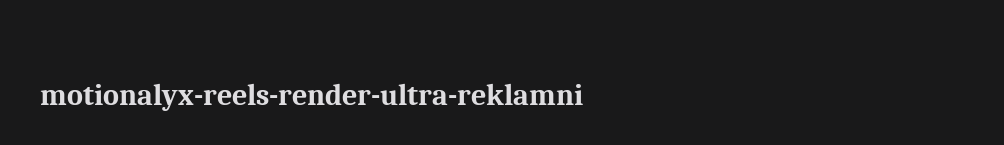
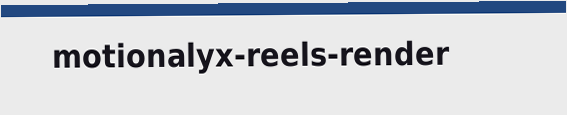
- motionalyx-reels-render-ultra-reklamni
+ motionalyx-reels-render

